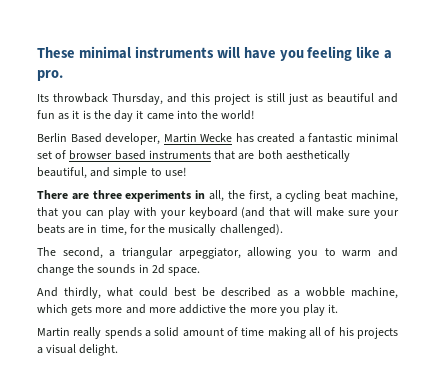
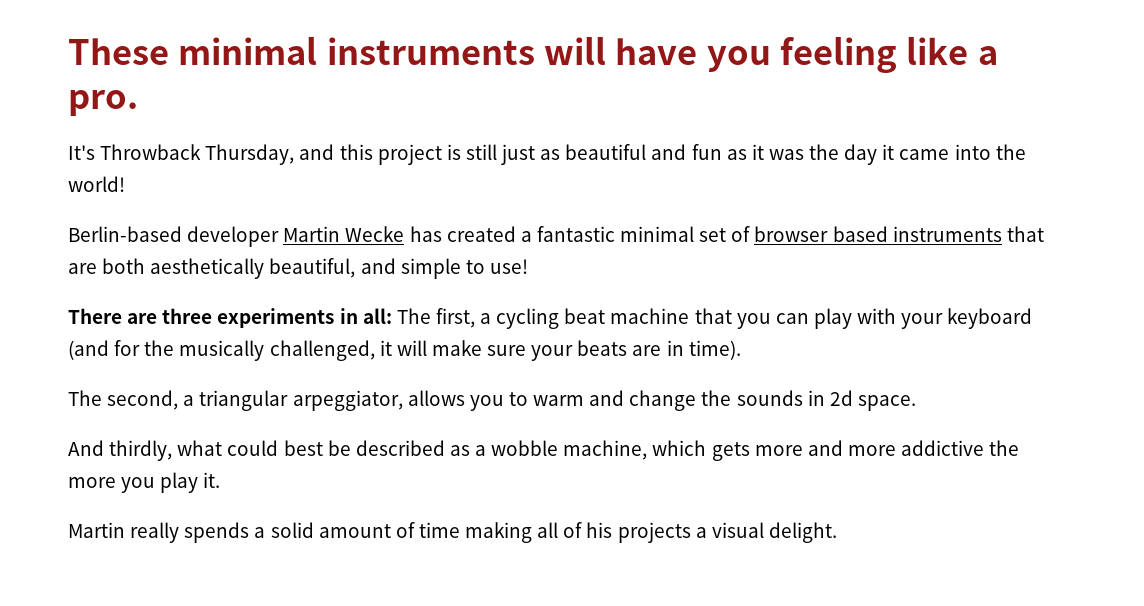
- Its throwback Thursday, and this project is still just as beautiful and fun as it is the day it came into the world!
+ It's Throwback Thursday, and this project is still just as beautiful and fun as it was the day it came into the world!
- Berlin Based developer, Martin Wecke has created a fantastic minimal set of browser based instruments that are both aesthetically beautiful, and simple to use!
+ Berlin-based developer Martin Wecke has created a fantastic minimal set of browser based instruments that are both aesthetically beautiful, and simple to use!
- There are three experiments in all, the first, a cycling beat machine, that you can play with your keyboard (and that will make sure your beats are in time, for the musically challenged).
+ There are three experiments in all: The first, a cycling beat machine that you can play with your keyboard (and for the musically challenged, it will make sure your beats are in time).
- The second, a triangular arpeggiator, allowing you to warm and change the sounds in 2d space.
+ The second, a triangular arpeggiator, allows you to warm and change the sounds in 2d space.

